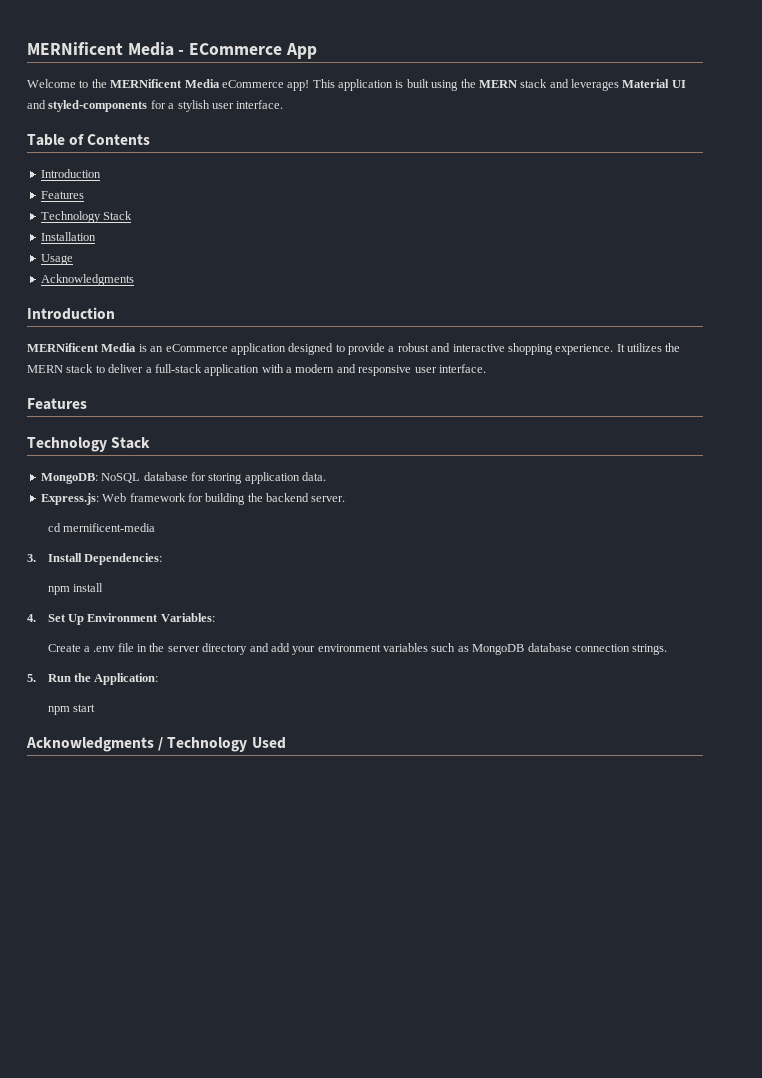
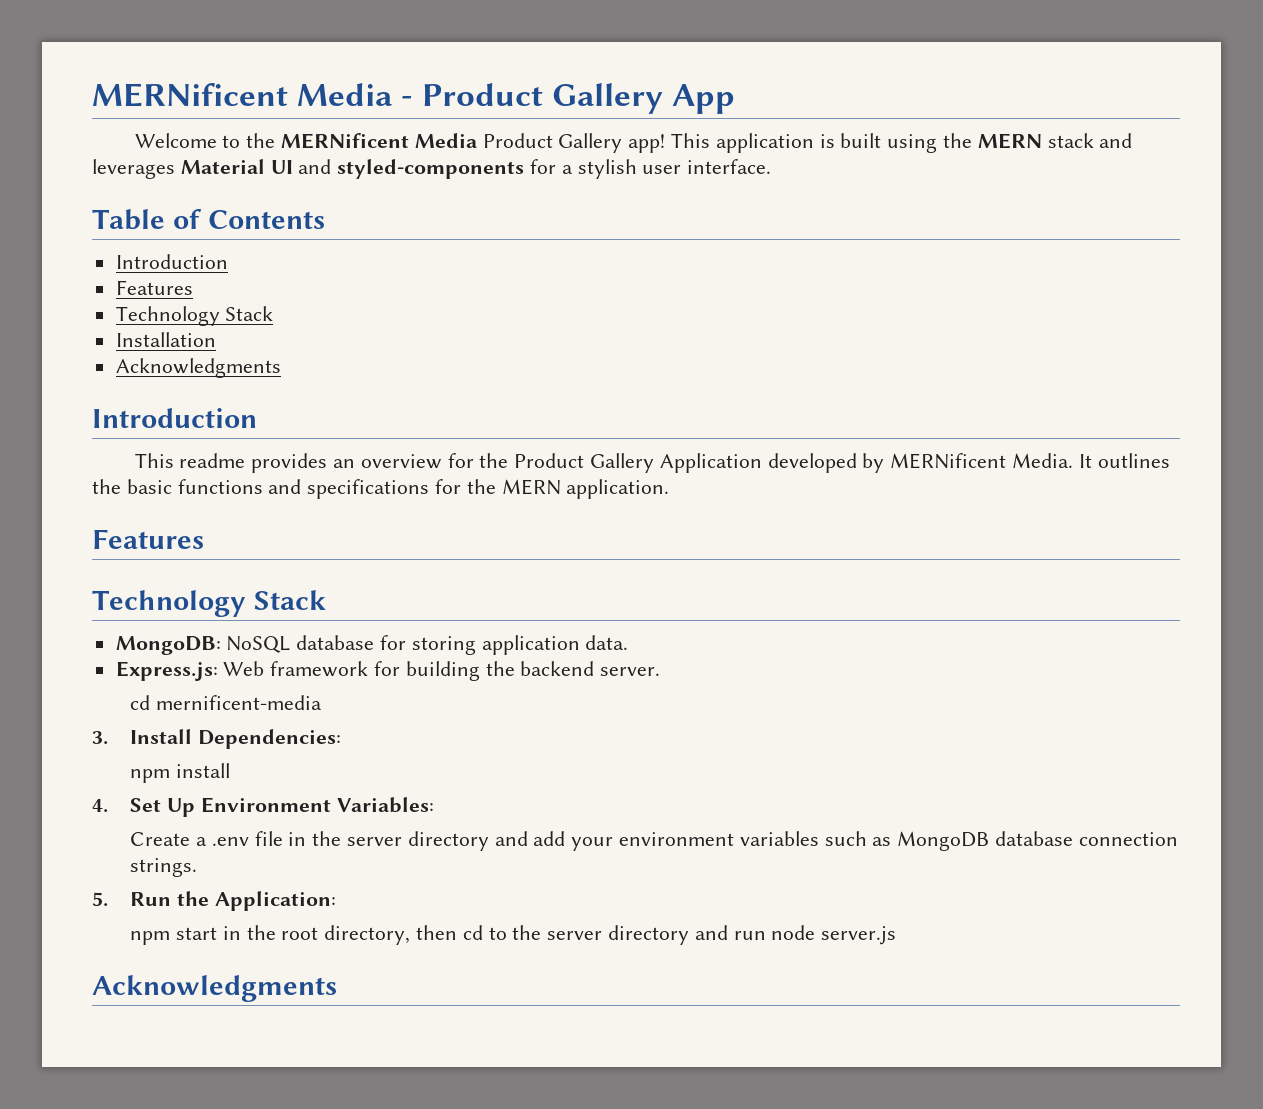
- MERNificent Media - ECommerce App
+ MERNificent Media - Product Gallery App
- Welcome to the MERNificent Media eCommerce app!
+ Welcome to the MERNificent Media Product Gallery app!
- Usage
- MERNificent Media is an eCommerce application designed to provide a robust and interactive shopping experience. It utilizes the MERN stack to deliver a full-stack application with a modern and responsive user interface.
+ This readme provides an overview for the Product Gallery Application developed by MERNificent Media. It outlines the basic functions and specifications for the MERN application.
- npm start
- Acknowledgments / Technology Used
+ npm start in the root directory, then cd to the server directory and run node server.js
+ Acknowledgments

